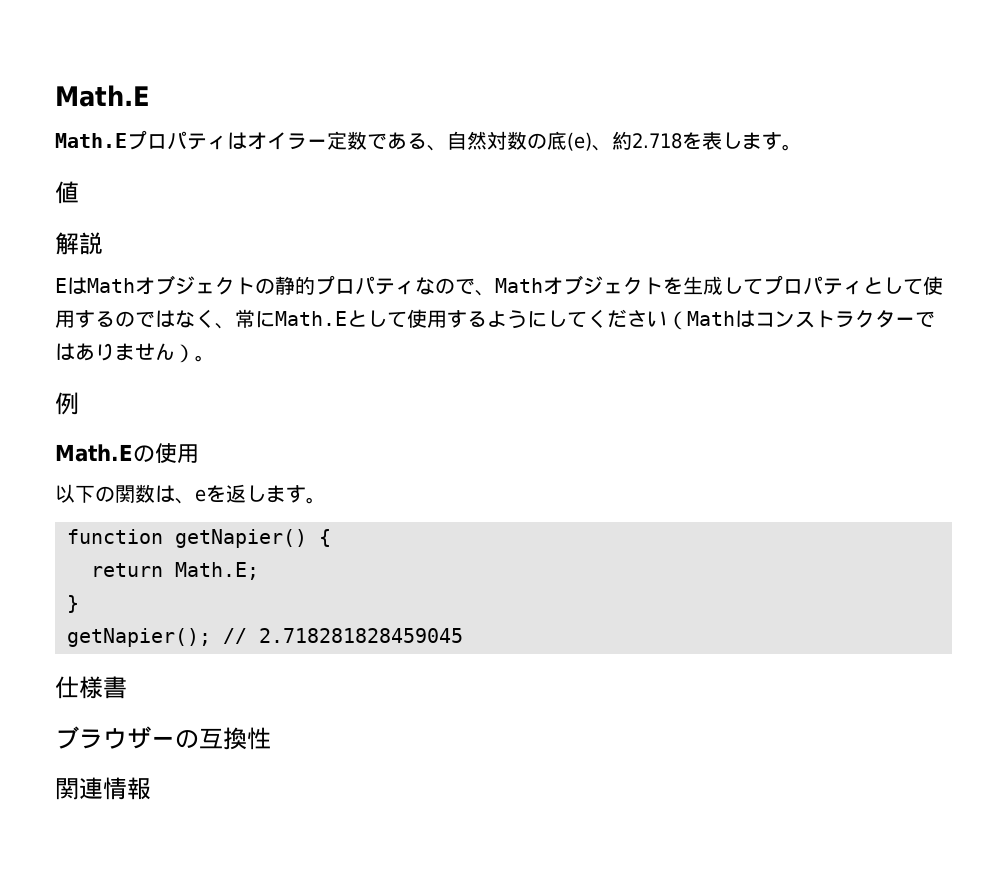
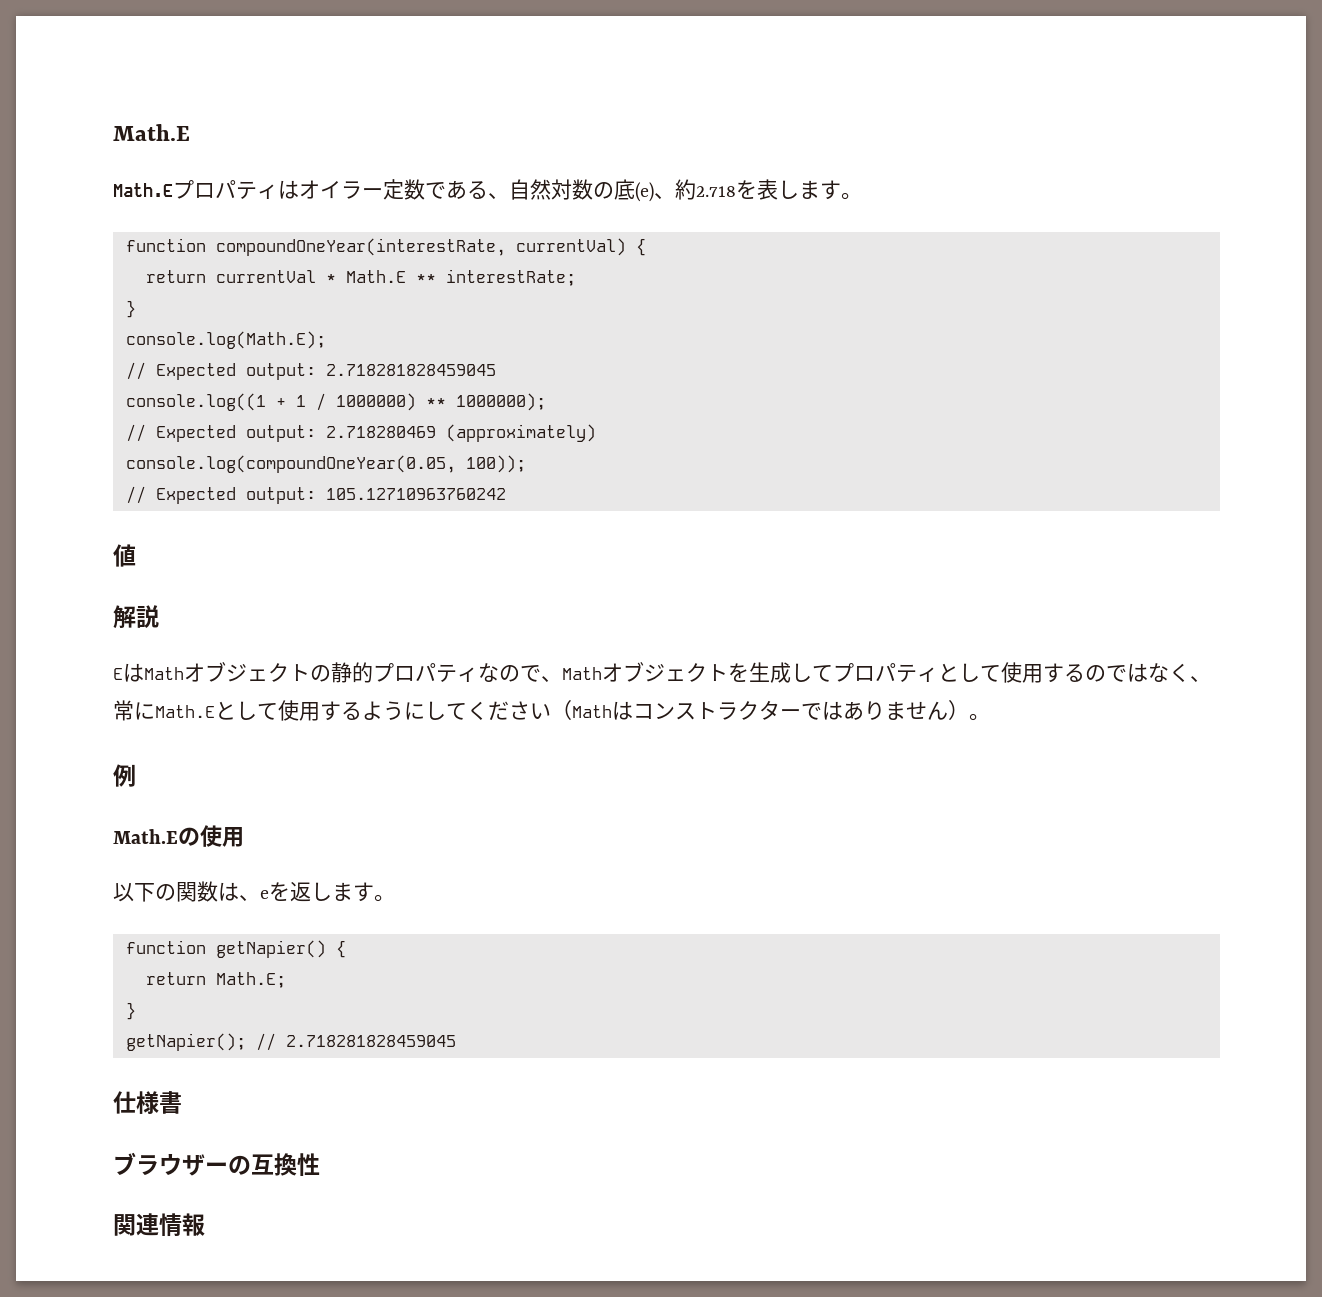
+ function compoundOneYear(interestRate, currentVal) {
+ return currentVal * Math.E ** interestRate;
+ }
+ console.log(Math.E);
+ // Expected output: 2.718281828459045
+ console.log((1 + 1 / 1000000) ** 1000000);
+ // Expected output: 2.718280469 (approximately)
+ console.log(compoundOneYear(0.05, 100));
+ // Expected output: 105.12710963760242

